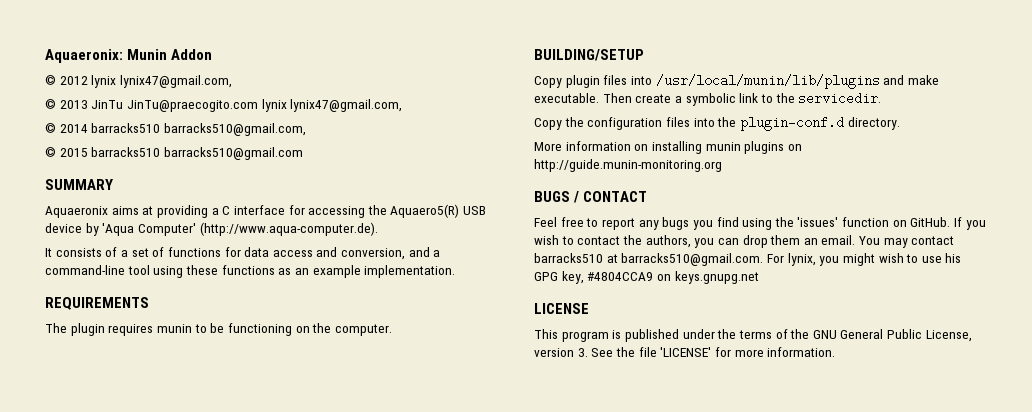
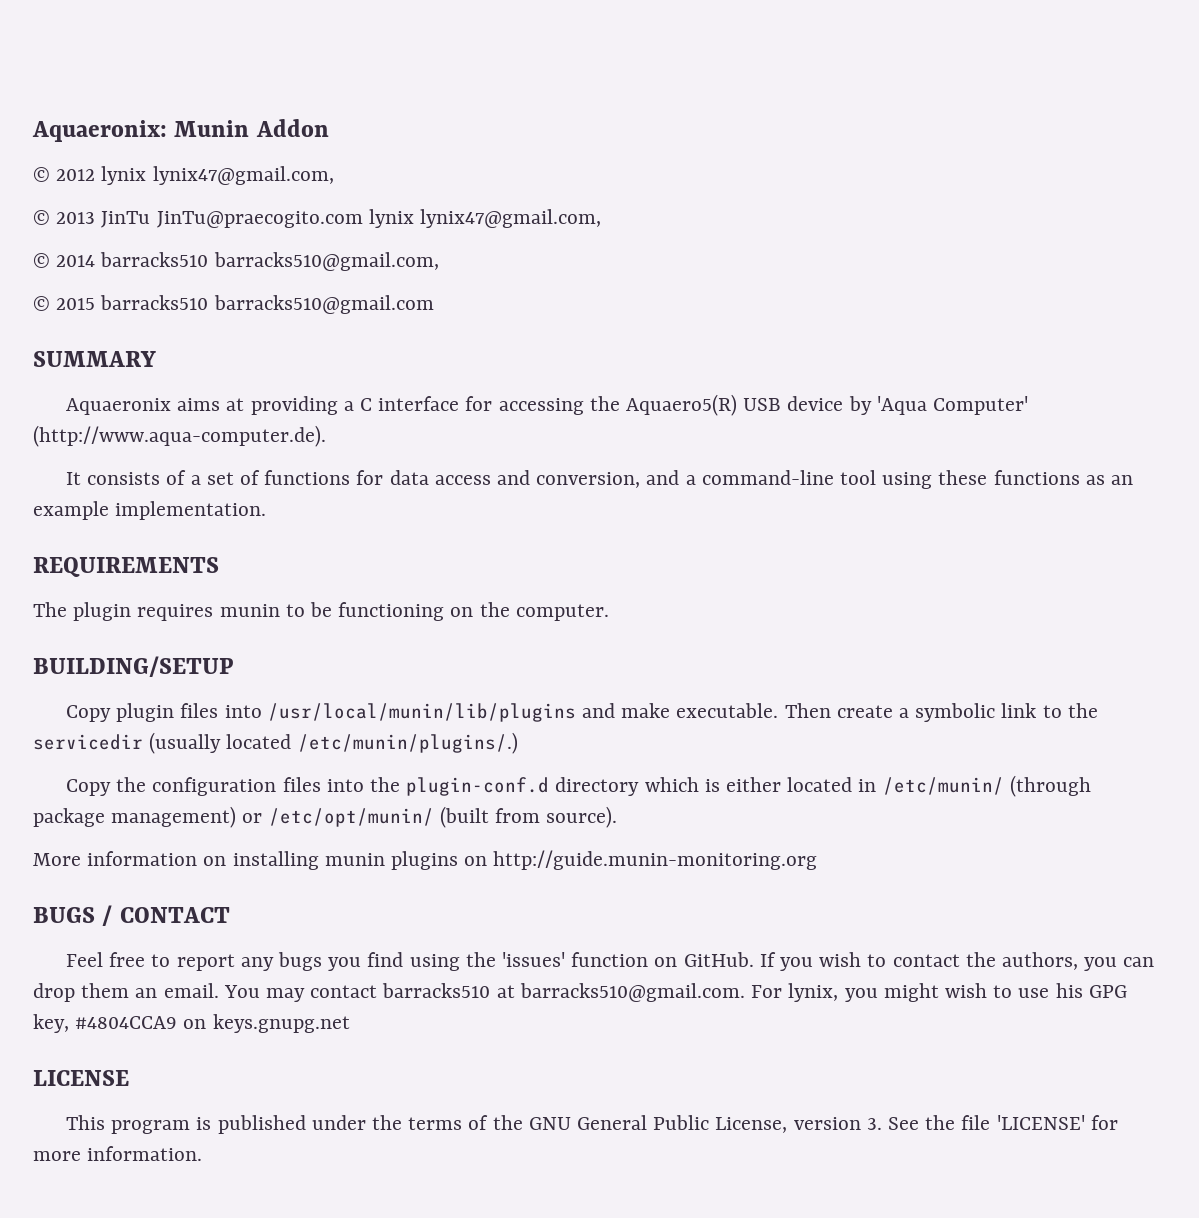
- Then create a symbolic link to the servicedir.
+ Then create a symbolic link to the servicedir (usually located /etc/munin/plugins/.)
- Copy the configuration files into the plugin-conf.d directory.
+ Copy the configuration files into the plugin-conf.d directory which is either located in /etc/munin/ (through package management) or /etc/opt/munin/ (built from source).

